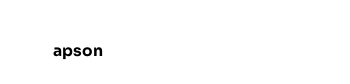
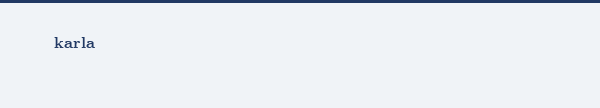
- apson
+ karla

